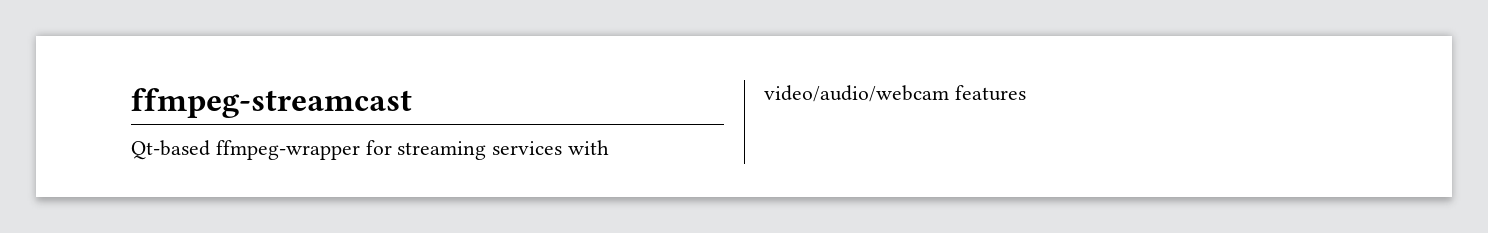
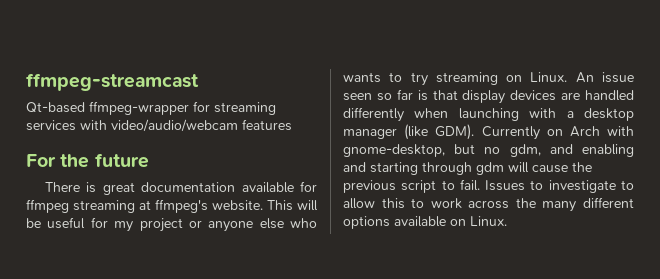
+ For the future
+ There is great documentation available for ffmpeg streaming at ffmpeg's website. This will be useful for my project or anyone else who wants to try streaming on Linux. An issue seen so far is that display devices are handled differently when launching with a desktop manager (like GDM). Currently on Arch with gnome-desktop, but no gdm, and enabling and starting through gdm will cause the previous script to fail. Issues to investigate to allow this to work across the many different options available on Linux.

